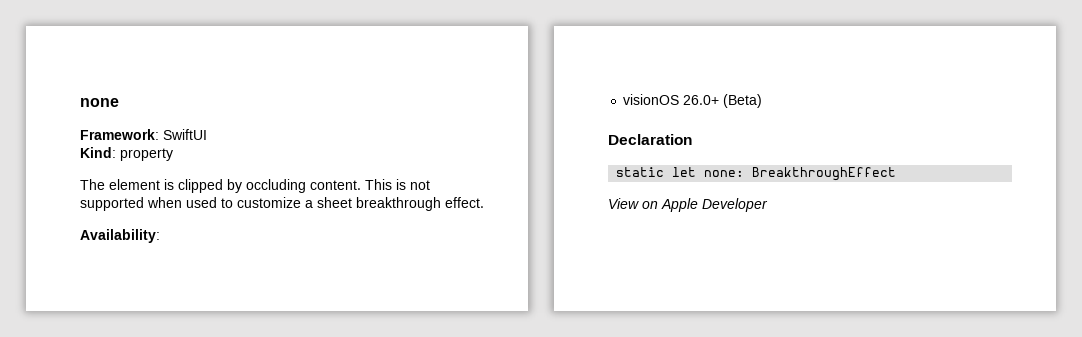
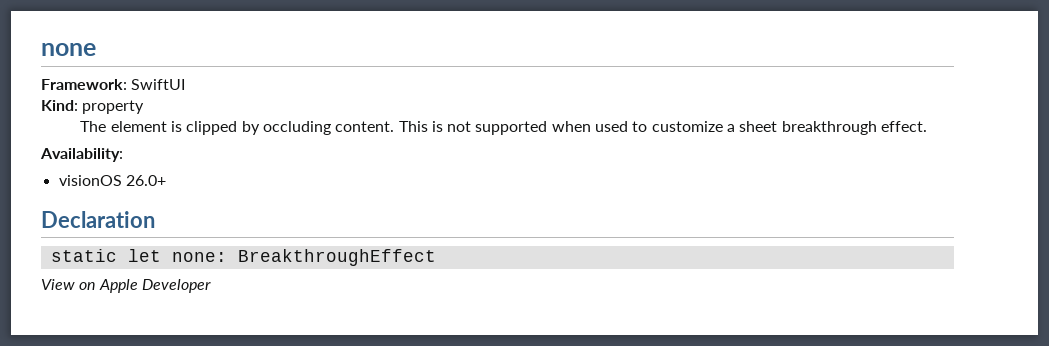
- visionOS 26.0+ (Beta)
+ visionOS 26.0+

